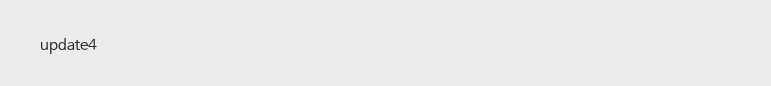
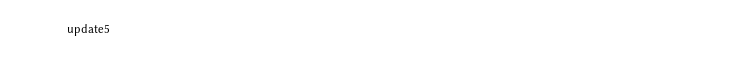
- update4
+ update5

